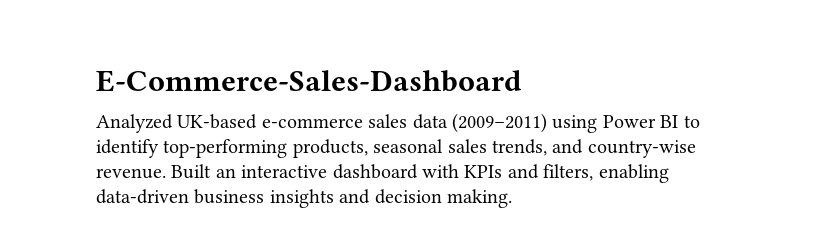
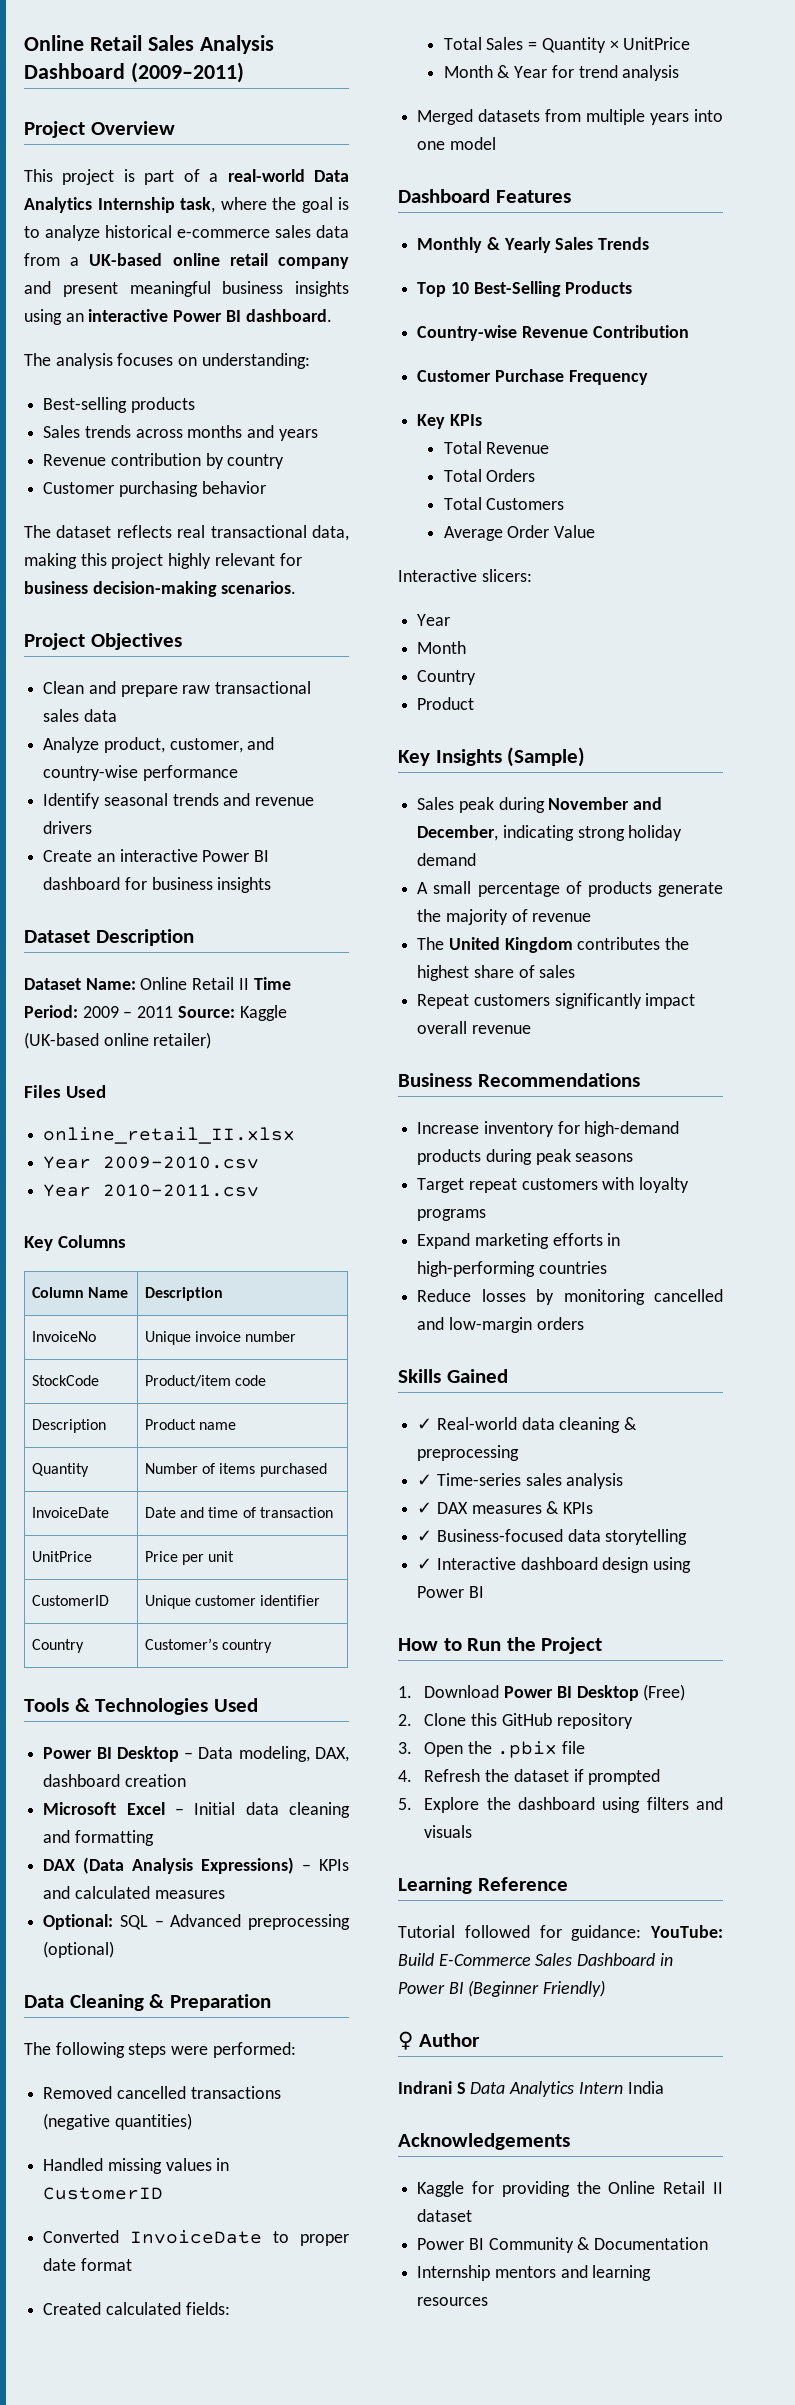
- E-Commerce-Sales-Dashboard
- Analyzed UK-based e-commerce sales data (2009–2011) using Power BI to identify top-performing products, seasonal sales trends, and country-wise revenue. Built an interactive dashboard with KPIs and filters, enabling data-driven business insights and decision making.
+ Online Retail Sales Analysis Dashboard (2009–2011)
+ Project Overview
+ This project is part of a real-world Data Analytics Internship task, where the goal is to analyze historical e-commerce sales data from a UK-based online retail company and present meaningful business insights using an interactive Power BI dashboard.
+ The analysis focuses on understanding:
+ Best-selling products
+ Sales trends across months and years
+ Revenue contribution by country
+ Customer purchasing behavior
+ The dataset reflects real transactional data, making this project highly relevant for business decision-making scenarios.
+ Project Objectives
+ Clean and prepare raw transactional sales data
+ Analyze product, customer, and country-wise performance
+ Identify seasonal trends and revenue drivers
+ Create an interactive Power BI dashboard for business insights
+ Dataset Description
+ Dataset Name: Online Retail II Time Period: 2009 – 2011 Source: Kaggle (UK-based online retailer)
+ Files Used
+ online_retail_II.xlsx
+ Year 2009-2010.csv
+ Year 2010-2011.csv
+ Key Columns
+ Column Name | Description
+ InvoiceNo | Unique invoice number
+ StockCode | Product/item code
+ Description | Product name
+ Quantity | Number of items purchased
+ InvoiceDate | Date and time of transaction
+ UnitPrice | Price per unit
+ CustomerID | Unique customer identifier
+ Country | Customer’s country
+ Tools & Technologies Used
+ Power BI Desktop – Data modeling, DAX, dashboard creation
+ Microsoft Excel – Initial data cleaning and formatting
+ DAX (Data Analysis Expressions) – KPIs and calculated measures
+ Optional: SQL – Advanced preprocessing (optional)
+ Data Cleaning & Preparation
+ The following steps were performed:
+ Removed cancelled transactions (negative quantities)
+ Handled missing values in CustomerID
+ Converted InvoiceDate to proper date format
+ Created calculated fields:
+ Total Sales = Quantity × UnitPrice
+ Month & Year for trend analysis
+ Merged datasets from multiple years into one model
+ Dashboard Features
+ Monthly & Yearly Sales Trends
+ Top 10 Best-Selling Products
+ Country-wise Revenue Contribution
+ Customer Purchase Frequency
+ Key KPIs
+ Total Revenue
+ Total Orders
+ Total Customers
+ Average Order Value
+ Interactive slicers:
+ Year
+ Month
+ Country
+ Product
+ Key Insights (Sample)
+ Sales peak during November and December, indicating strong holiday demand
+ A small percentage of products generate the majority of revenue
+ The United Kingdom contributes the highest share of sales
+ Repeat customers significantly impact overall revenue
+ Business Recommendations
+ Increase inventory for high-demand products during peak seasons
+ Target repeat customers with loyalty programs
+ Expand marketing efforts in high-performing countries
+ Reduce losses by monitoring cancelled and low-margin orders
+ Skills Gained
+ ✓ Real-world data cleaning & preprocessing
+ ✓ Time-series sales analysis
+ ✓ DAX measures & KPIs
+ ✓ Business-focused data storytelling
+ ✓ Interactive dashboard design using Power BI
+ How to Run the Project
+ 1. Download Power BI Desktop (Free)
+ 2. Clone this GitHub repository
+ 3. Open the .pbix file
+ 4. Refresh the dataset if prompted
+ 5. Explore the dashboard using filters and visuals
+ Learning Reference
+ Tutorial followed for guidance: YouTube: Build E-Commerce Sales Dashboard in Power BI (Beginner Friendly)
+ ♀ Author
+ Indrani S Data Analytics Intern India
+ Acknowledgements
+ Kaggle for providing the Online Retail II dataset
+ Power BI Community & Documentation
+ Internship mentors and learning resources

